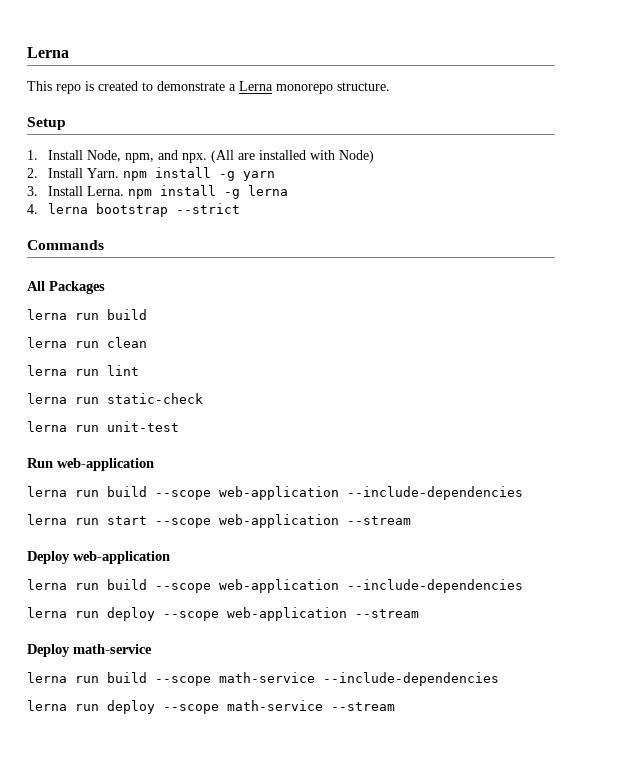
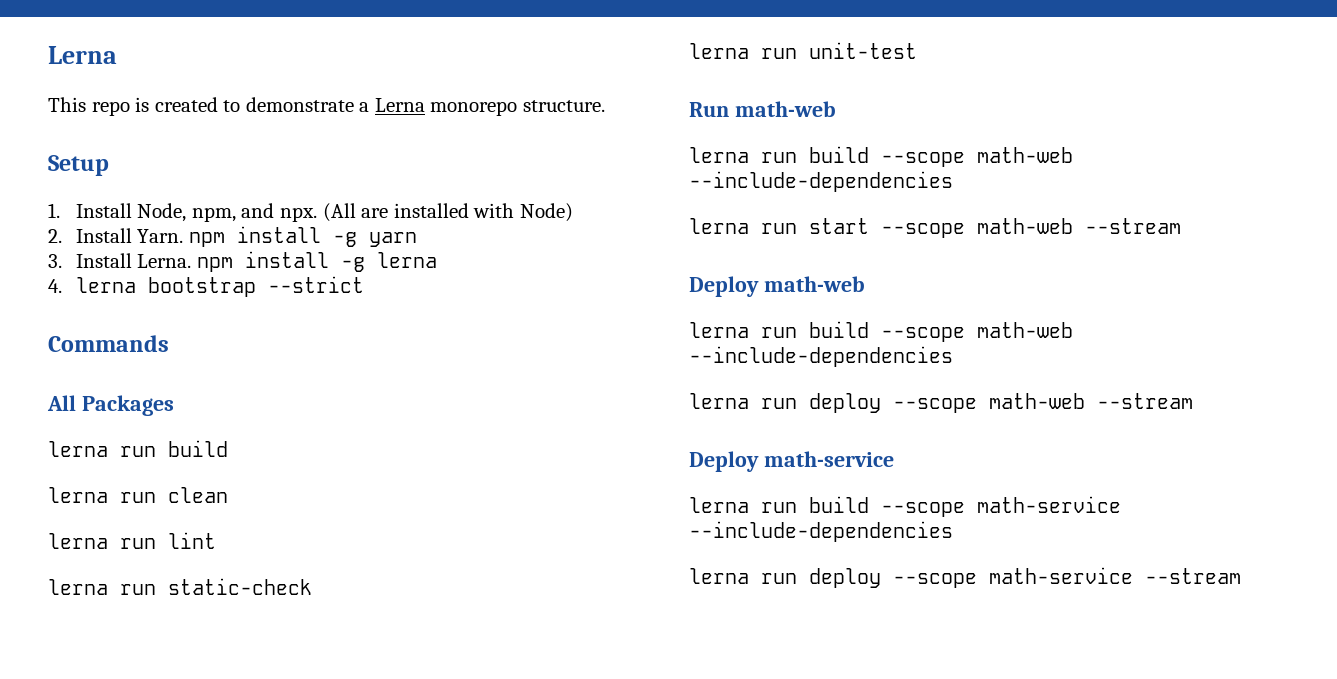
- Run web-application
- lerna run build --scope web-application --include-dependencies
+ Run math-web
+ lerna run build --scope math-web --include-dependencies
- lerna run start --scope web-application --stream
- Deploy web-application
- lerna run build --scope web-application --include-dependencies
- lerna run deploy --scope web-application --stream
+ lerna run start --scope math-web --stream
+ Deploy math-web
+ lerna run build --scope math-web --include-dependencies
+ lerna run deploy --scope math-web --stream

